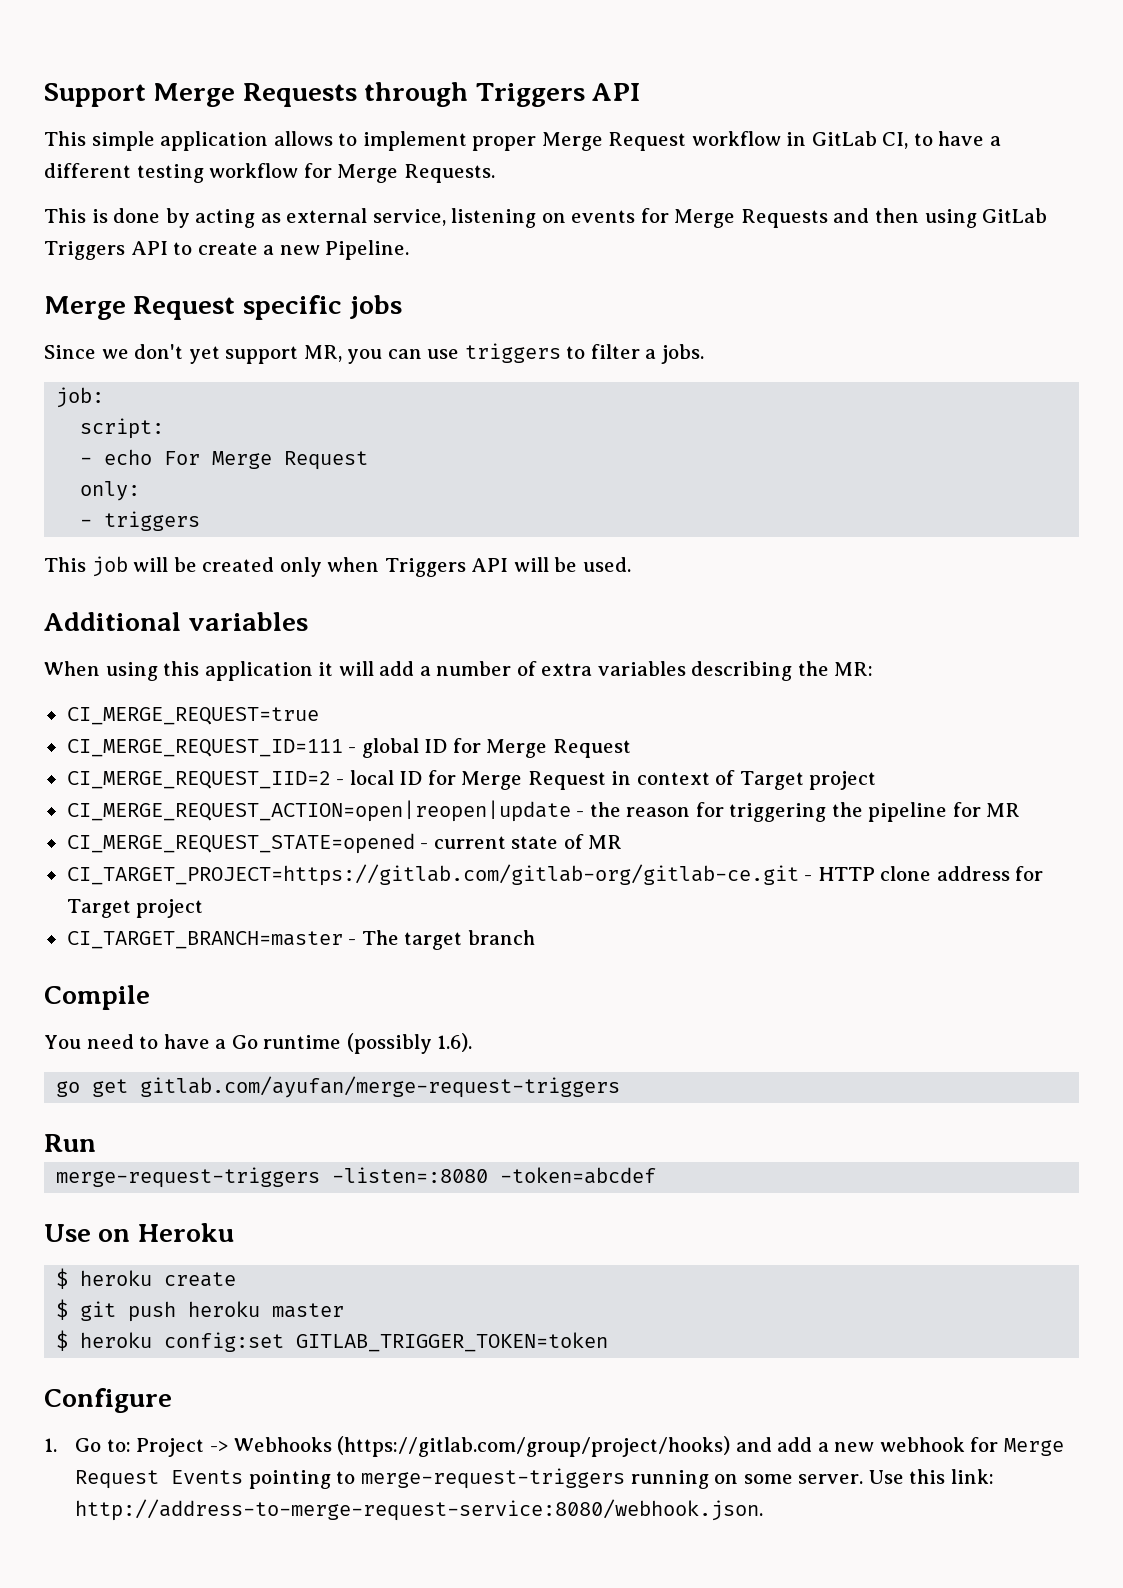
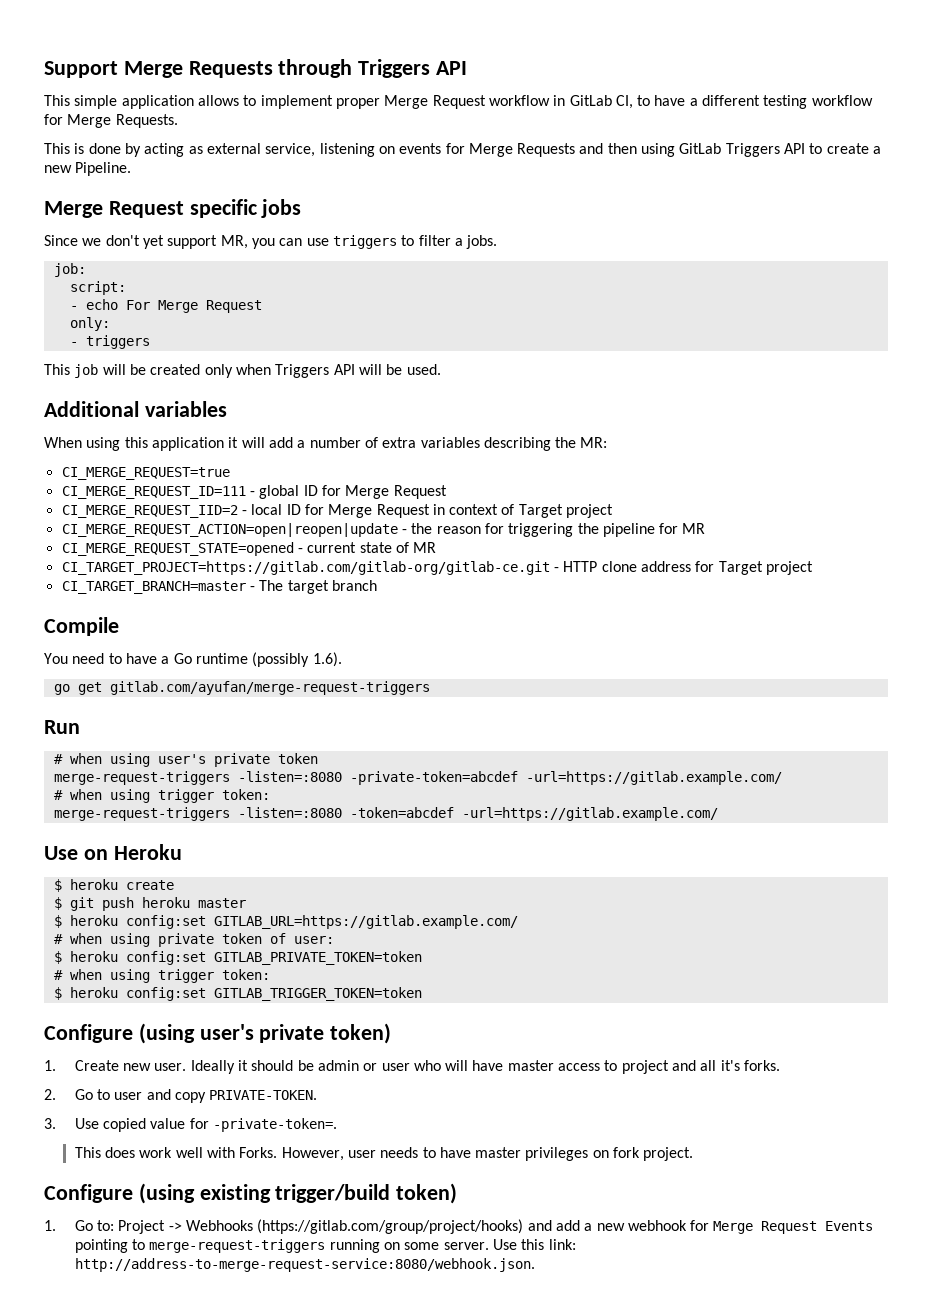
+ # when using user's private token
+ merge-request-triggers -listen=:8080 -private-token=abcdef -url=https://gitlab.example.com/
+ # when using trigger token:
- merge-request-triggers -listen=:8080 -token=abcdef
+ merge-request-triggers -listen=:8080 -token=abcdef -url=https://gitlab.example.com/
+ $ heroku config:set GITLAB_URL=https://gitlab.example.com/
+ # when using private token of user:
+ $ heroku config:set GITLAB_PRIVATE_TOKEN=token
+ # when using trigger token:
- Configure
+ Configure (using user's private token)
+ 1. Create new user. Ideally it should be admin or user who will have master access to project and all it's forks.
+ 2. Go to user and copy PRIVATE-TOKEN.
+ 3. Use copied value for -private-token=.
+ This does work well with Forks. However, user needs to have master privileges on fork project.
+ Configure (using existing trigger/build token)

